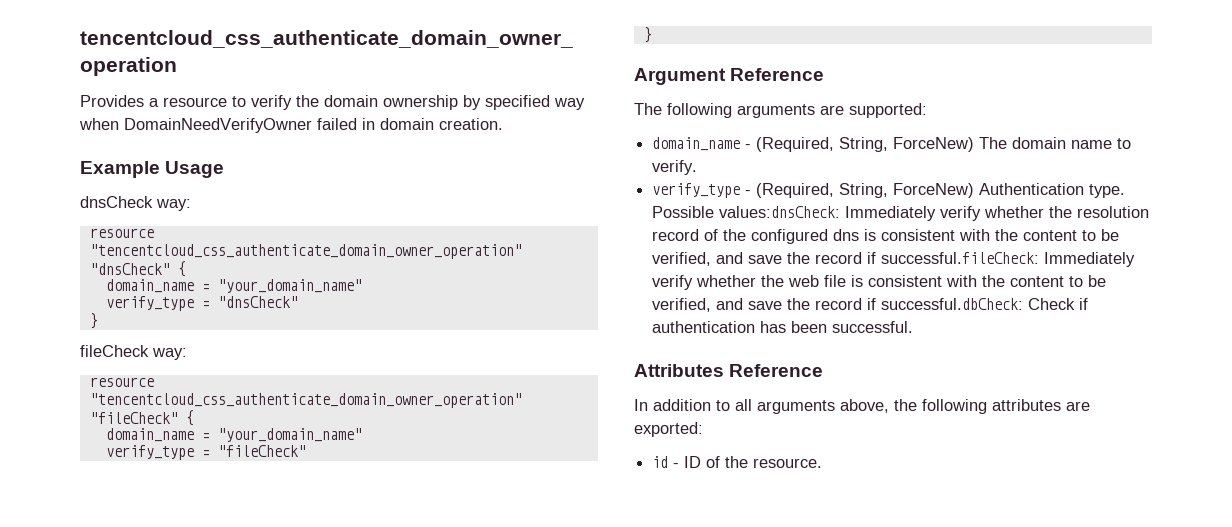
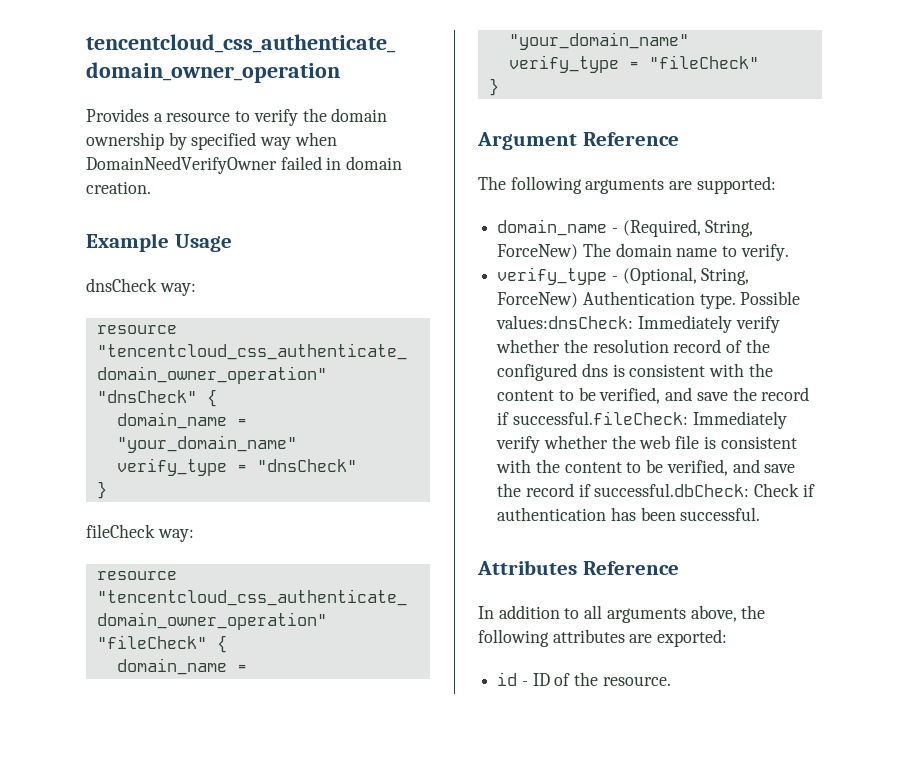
- verify_type - (Required, String, ForceNew) Authentication type.
+ verify_type - (Optional, String, ForceNew) Authentication type.

